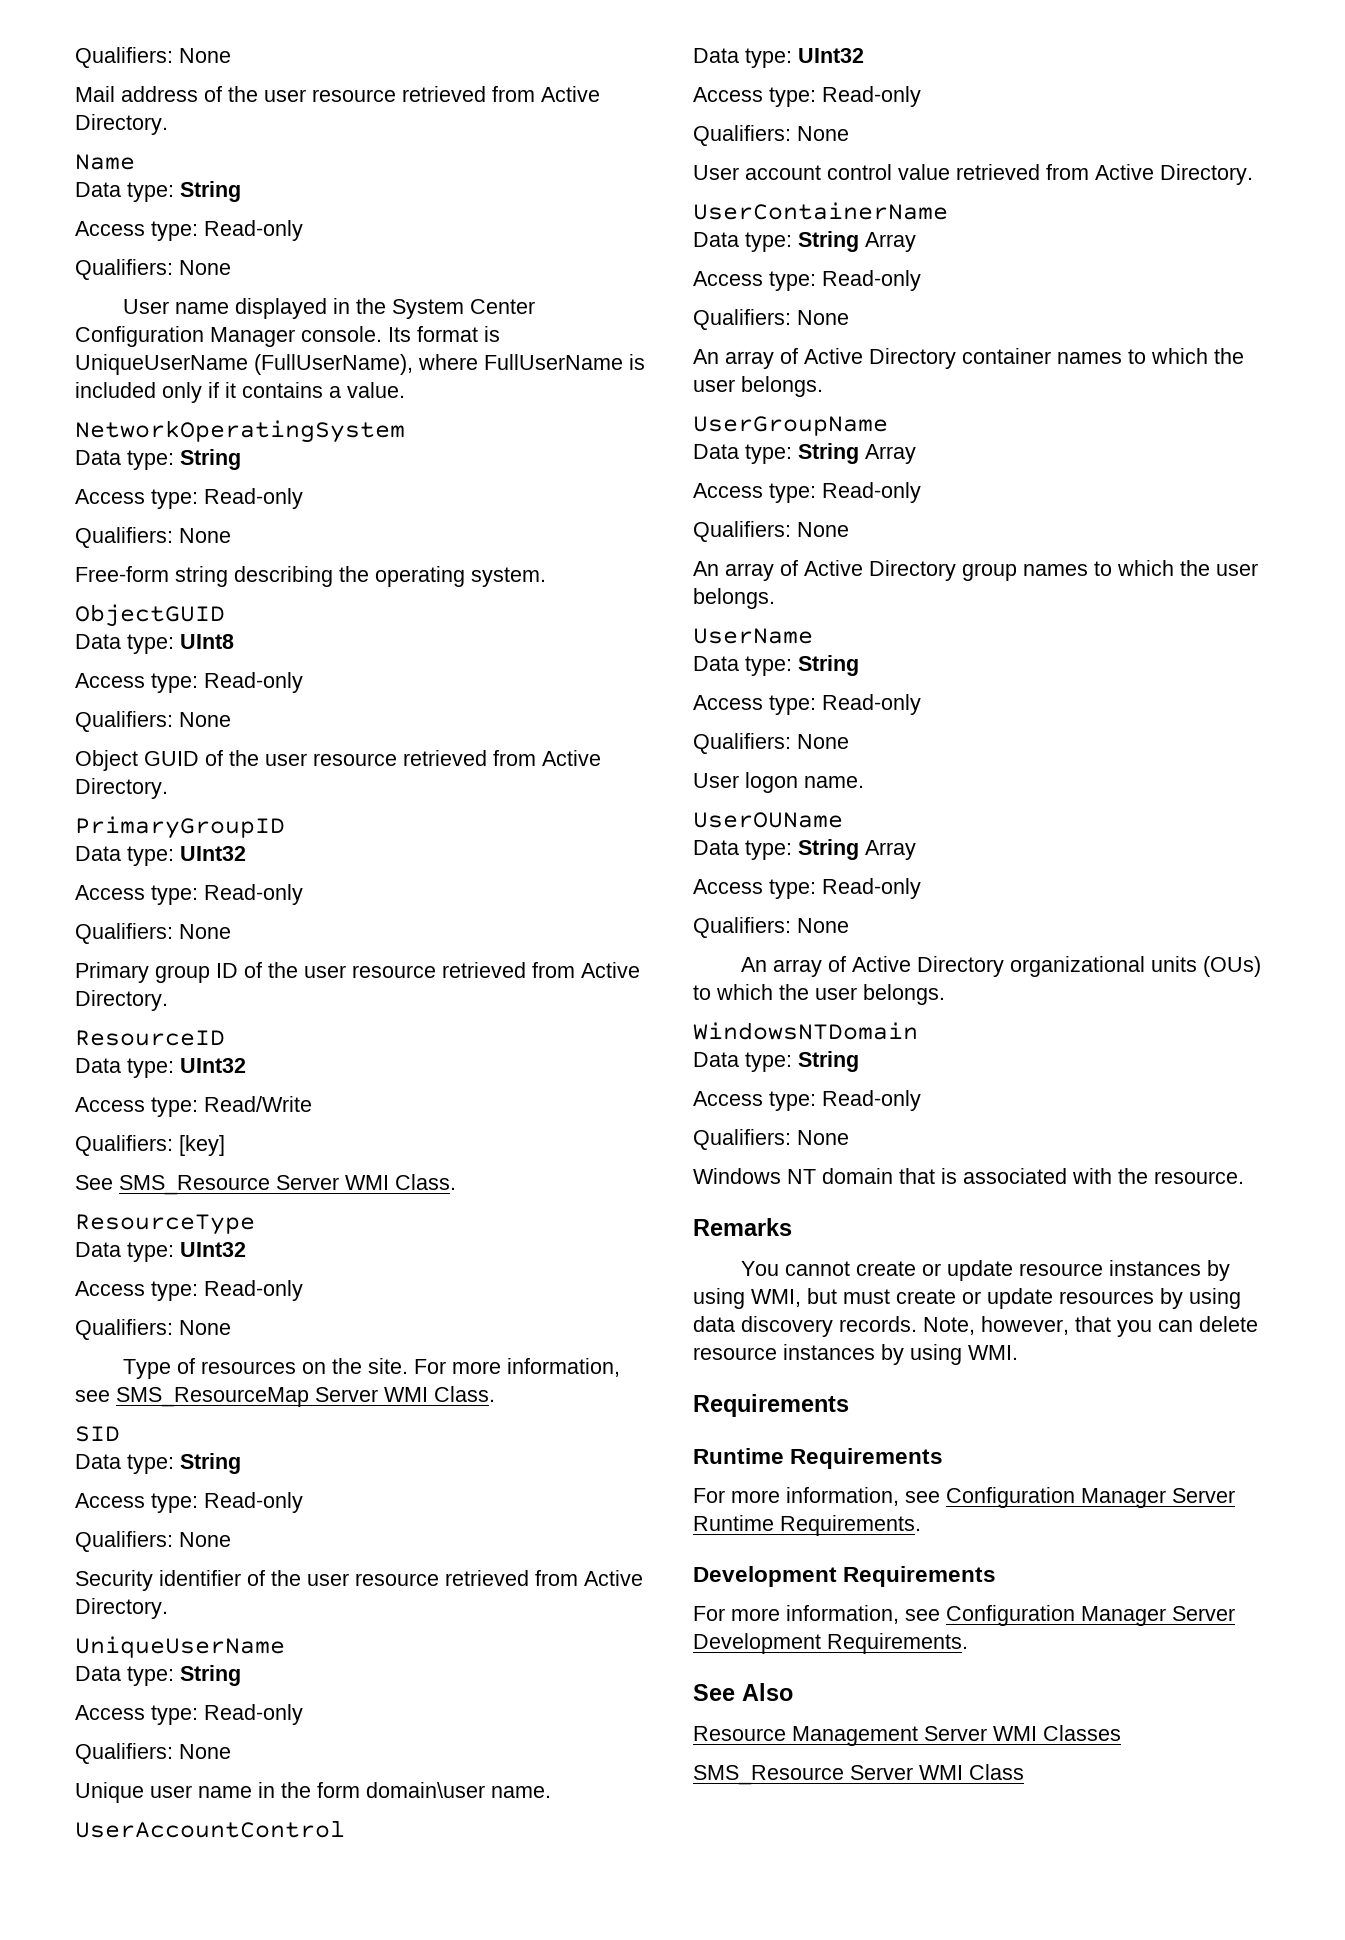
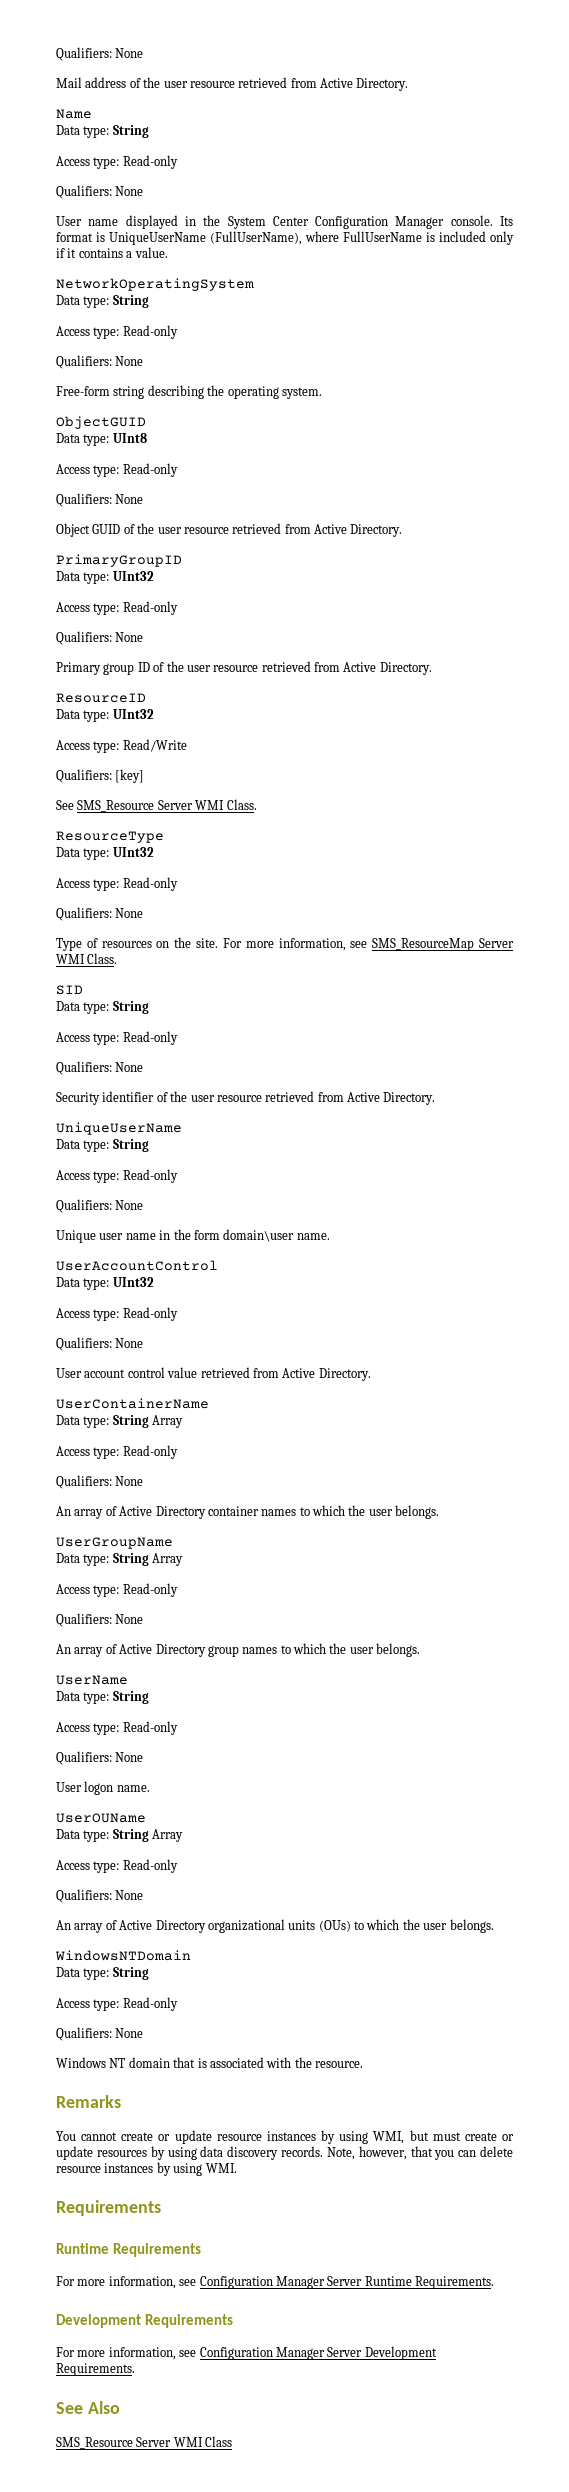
- Resource Management Server WMI Classes

